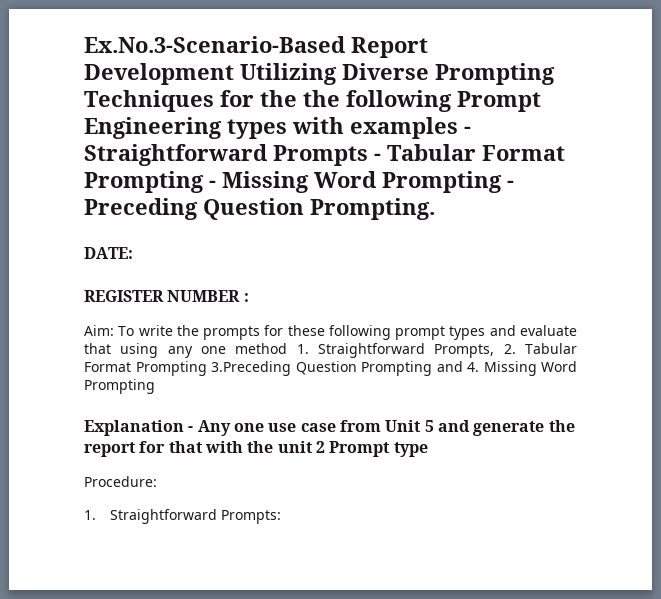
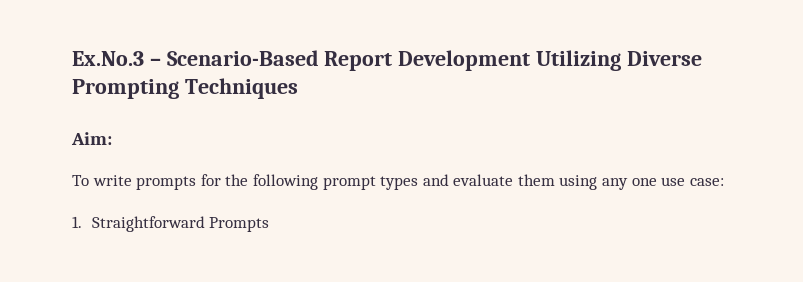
- Ex.No.3-Scenario-Based Report Development Utilizing Diverse Prompting Techniques for the the following Prompt Engineering types with examples - Straightforward Prompts - Tabular Format Prompting - Missing Word Prompting - Preceding Question Prompting.
- DATE:
- REGISTER NUMBER :
- Aim: To write the prompts for these following prompt types and evaluate that using any one method 1. Straightforward Prompts, 2. Tabular Format Prompting 3.Preceding Question Prompting and 4. Missing Word Prompting
- Explanation - Any one use case from Unit 5 and generate the report for that with the unit 2 Prompt type
- Procedure:
- 1. Straightforward Prompts:
+ Ex.No.3 – Scenario-Based Report Development Utilizing Diverse Prompting Techniques
+ Aim:
+ To write prompts for the following prompt types and evaluate them using any one use case:
+ 1. Straightforward Prompts

